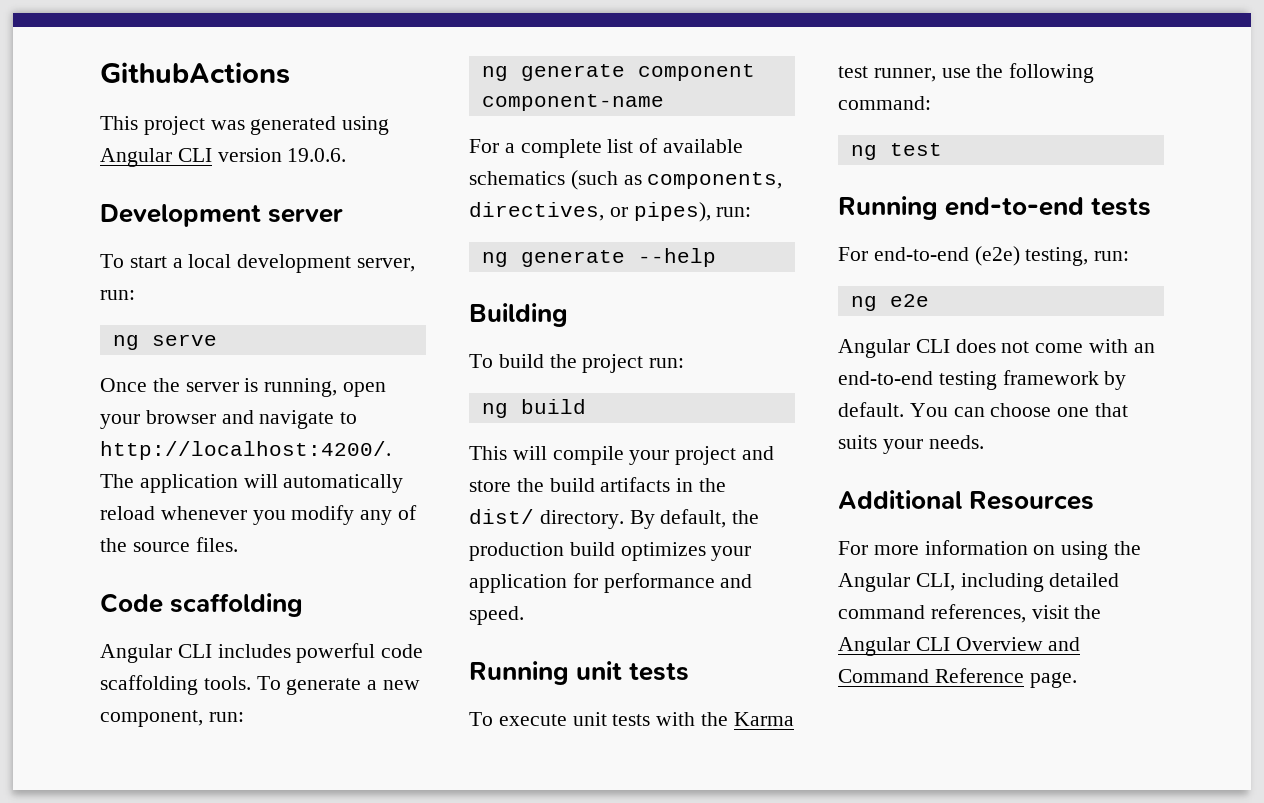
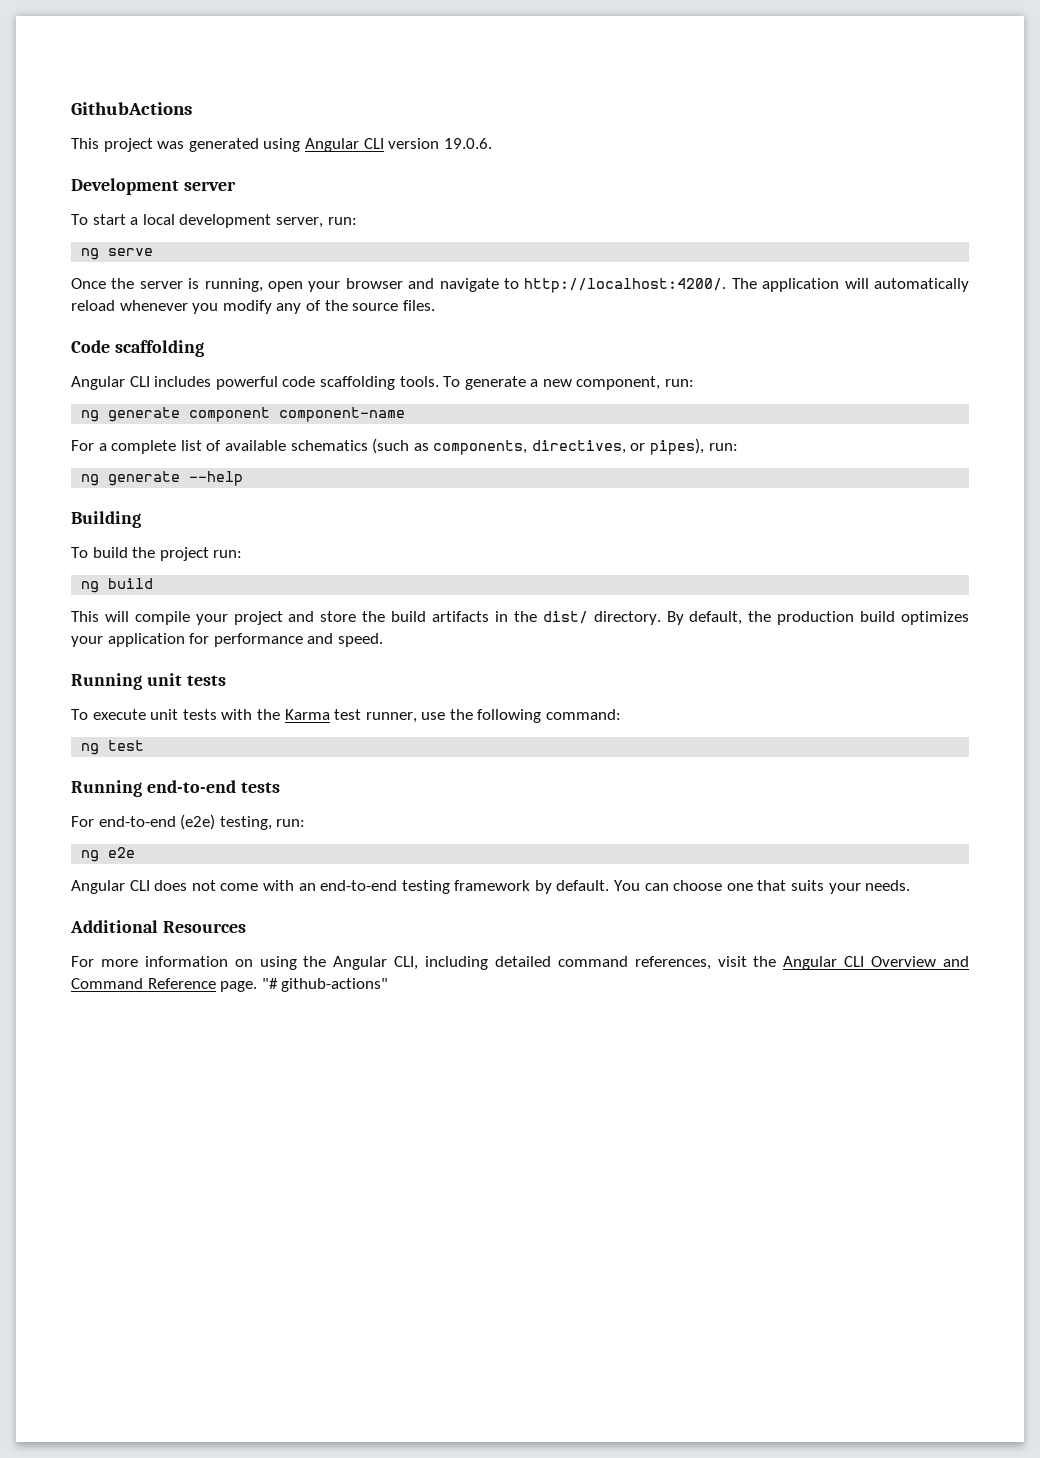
+ "# github-actions"

